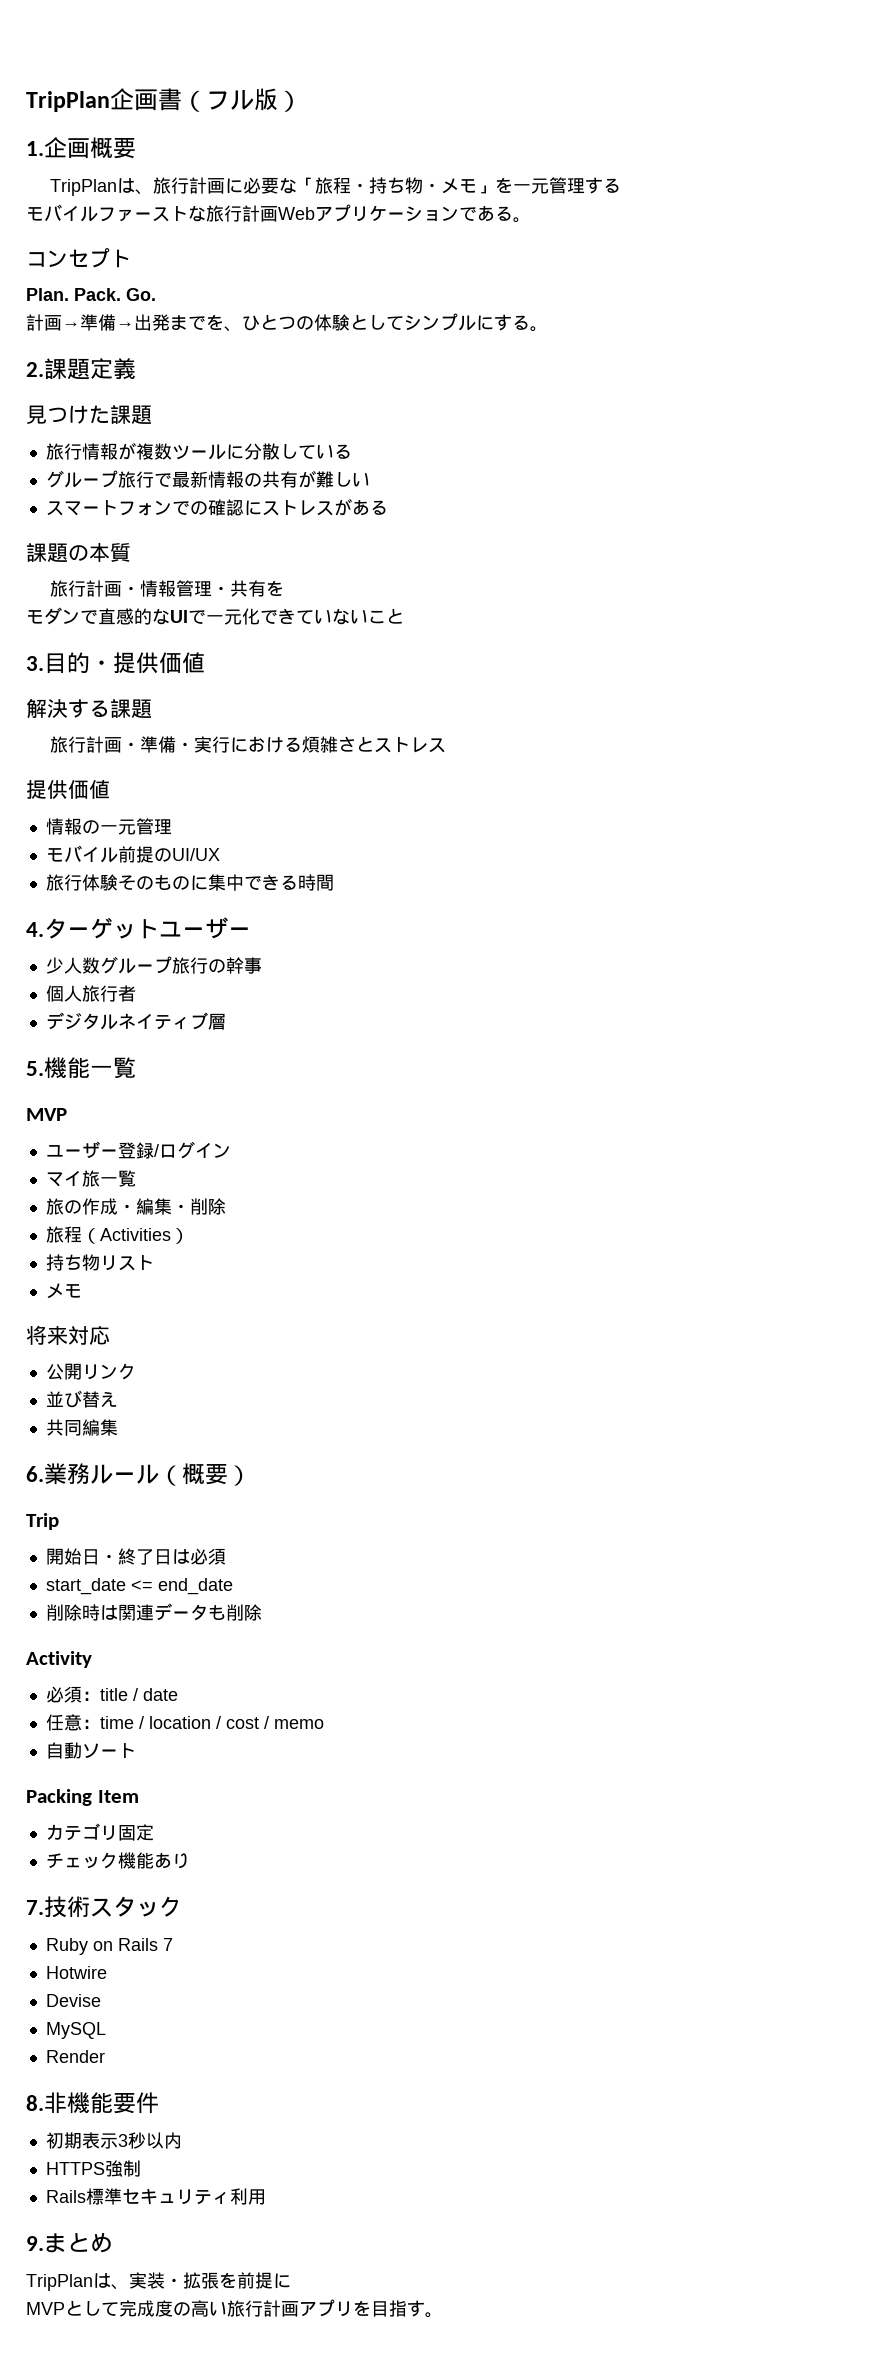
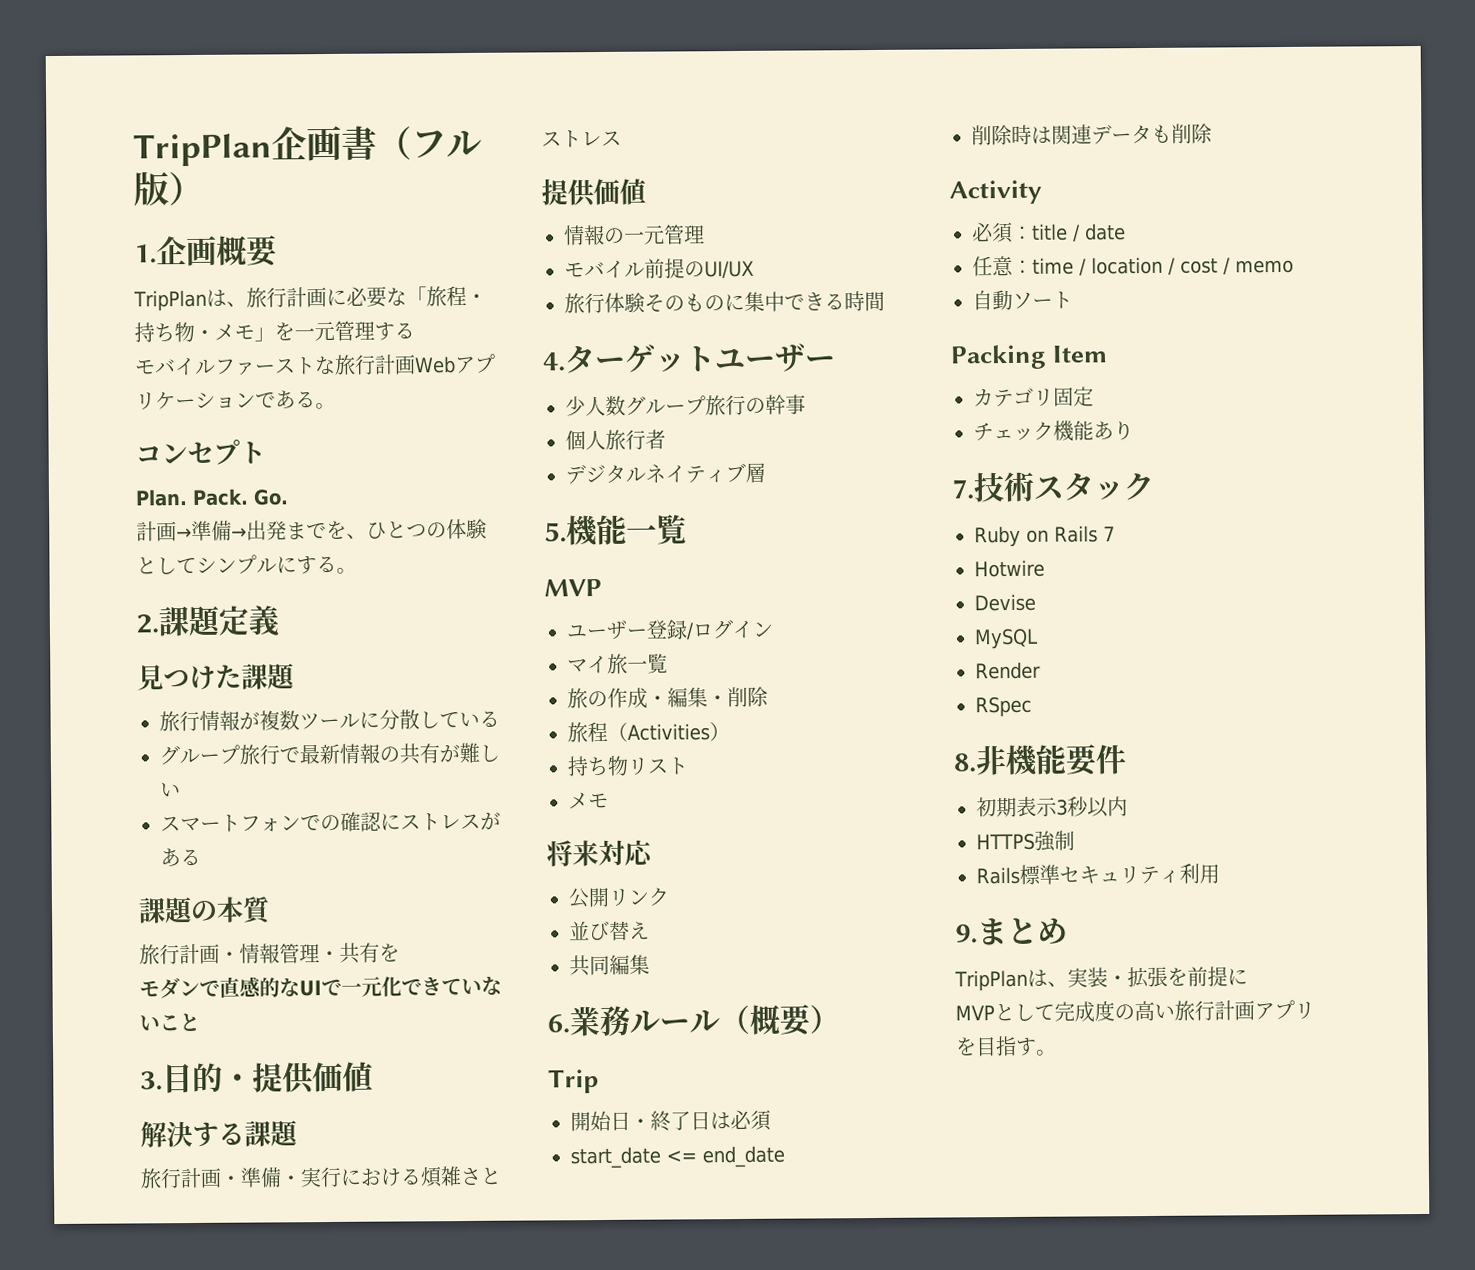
+ RSpec

